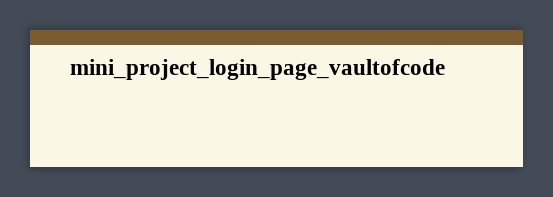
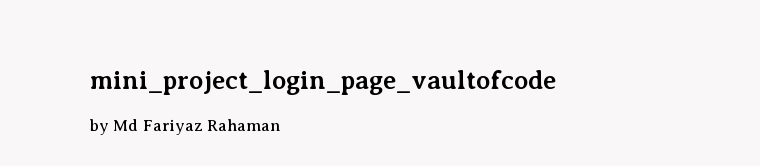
+ by Md Fariyaz Rahaman

